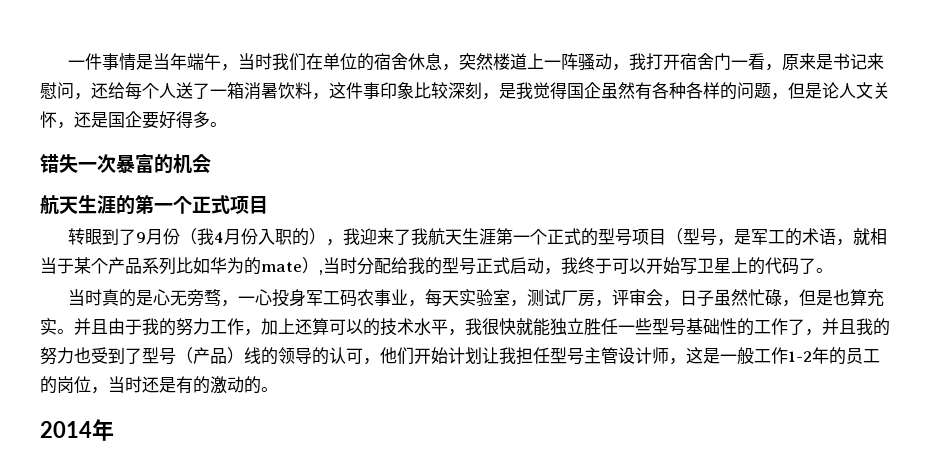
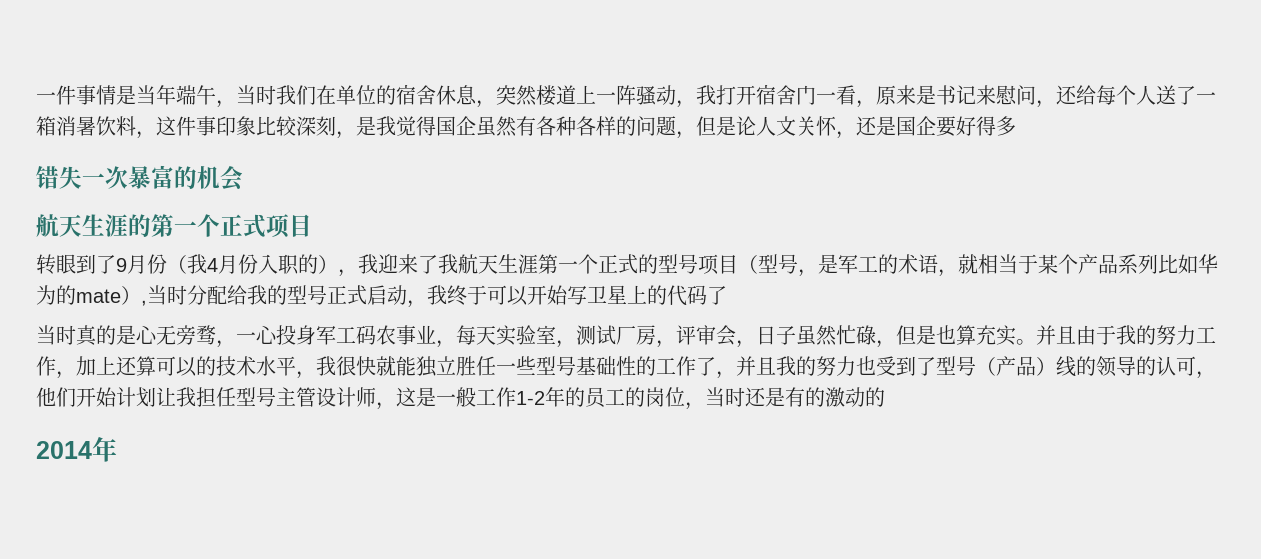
- 一件事情是当年端午，当时我们在单位的宿舍休息，突然楼道上一阵骚动，我打开宿舍门一看，原来是书记来慰问，还给每个人送了一箱消暑饮料，这件事印象比较深刻，是我觉得国企虽然有各种各样的问题，但是论人文关怀，还是国企要好得多。
+ 一件事情是当年端午，当时我们在单位的宿舍休息，突然楼道上一阵骚动，我打开宿舍门一看，原来是书记来慰问，还给每个人送了一箱消暑饮料，这件事印象比较深刻，是我觉得国企虽然有各种各样的问题，但是论人文关怀，还是国企要好得多
- 转眼到了9月份（我4月份入职的），我迎来了我航天生涯第一个正式的型号项目（型号，是军工的术语，就相当于某个产品系列比如华为的mate）,当时分配给我的型号正式启动，我终于可以开始写卫星上的代码了。
+ 转眼到了9月份（我4月份入职的），我迎来了我航天生涯第一个正式的型号项目（型号，是军工的术语，就相当于某个产品系列比如华为的mate）,当时分配给我的型号正式启动，我终于可以开始写卫星上的代码了
- 并且由于我的努力工作，加上还算可以的技术水平，我很快就能独立胜任一些型号基础性的工作了，并且我的努力也受到了型号（产品）线的领导的认可，他们开始计划让我担任型号主管设计师，这是一般工作1-2年的员工的岗位，当时还是有的激动的。
+ 并且由于我的努力工作，加上还算可以的技术水平，我很快就能独立胜任一些型号基础性的工作了，并且我的努力也受到了型号（产品）线的领导的认可，他们开始计划让我担任型号主管设计师，这是一般工作1-2年的员工的岗位，当时还是有的激动的

